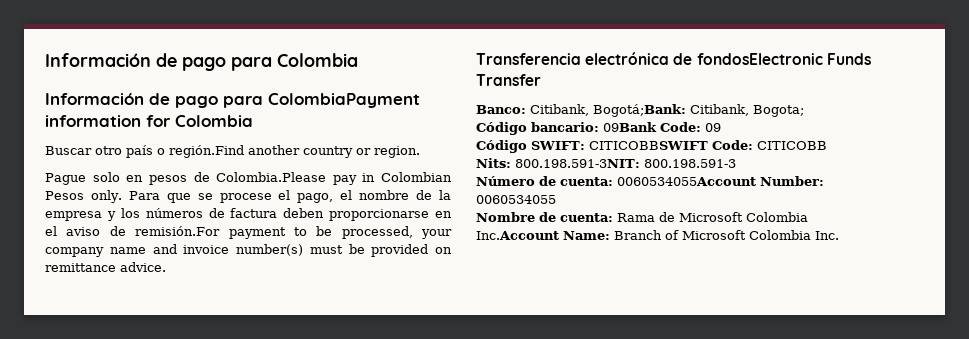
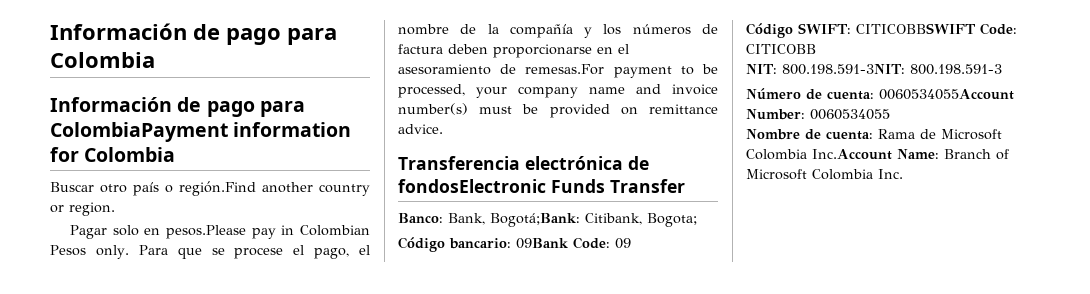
- Pague solo en pesos de Colombia.Please pay in Colombian Pesos only.
+ Pagar solo en pesos.Please pay in Colombian Pesos only.
- Para que se procese el pago, el nombre de la empresa y los números de factura deben proporcionarse en el aviso de remisión.For payment to be processed, your company name and invoice number(s) must be provided on remittance advice.
+ Para que se procese el pago, el nombre de la compañía y los números de factura deben proporcionarse en el asesoramiento de remesas.For payment to be processed, your company name and invoice number(s) must be provided on remittance advice.
- Banco: Citibank, Bogotá;Bank: Citibank, Bogota;
+ Banco: Bank, Bogotá;Bank: Citibank, Bogota;
- Nits: 800.198.591-3NIT: 800.198.591-3
+ NIT: 800.198.591-3NIT: 800.198.591-3

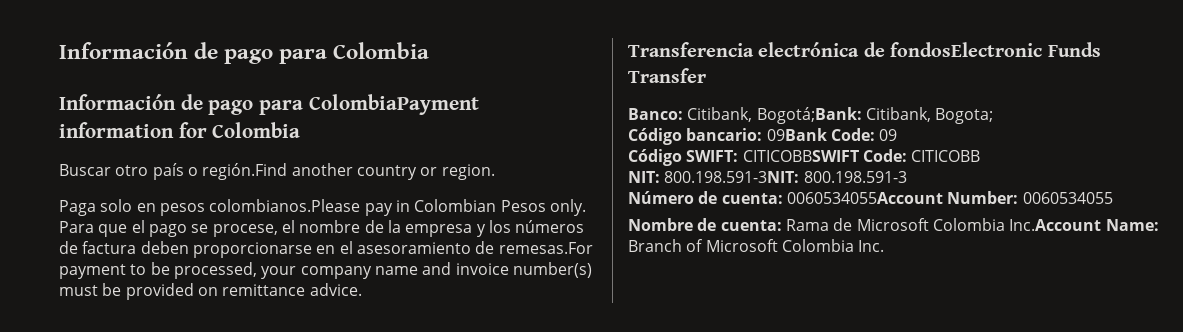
- Pagar solo en pesos.Please pay in Colombian Pesos only.
+ Paga solo en pesos colombianos.Please pay in Colombian Pesos only.
- Para que se procese el pago, el nombre de la compañía y los números de factura deben proporcionarse en el asesoramiento de remesas.For payment to be processed, your company name and invoice number(s) must be provided on remittance advice.
+ Para que el pago se procese, el nombre de la empresa y los números de factura deben proporcionarse en el asesoramiento de remesas.For payment to be processed, your company name and invoice number(s) must be provided on remittance advice.
- Banco: Bank, Bogotá;Bank: Citibank, Bogota;
+ Banco: Citibank, Bogotá;Bank: Citibank, Bogota;

